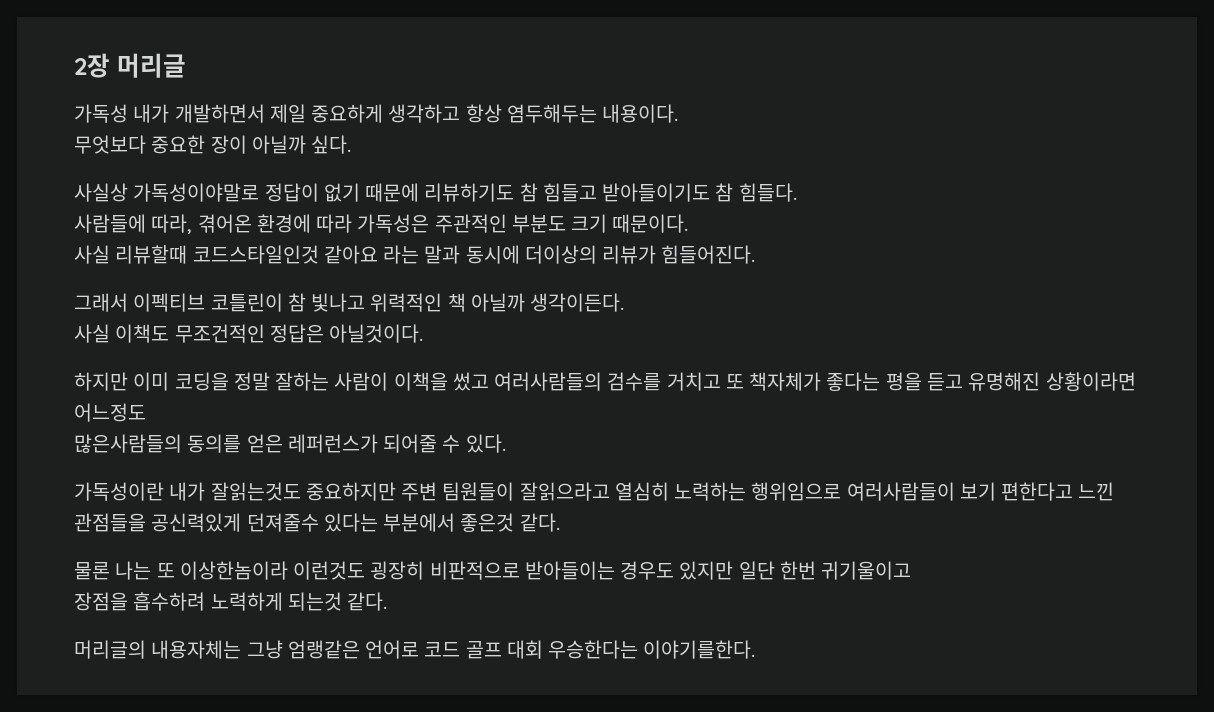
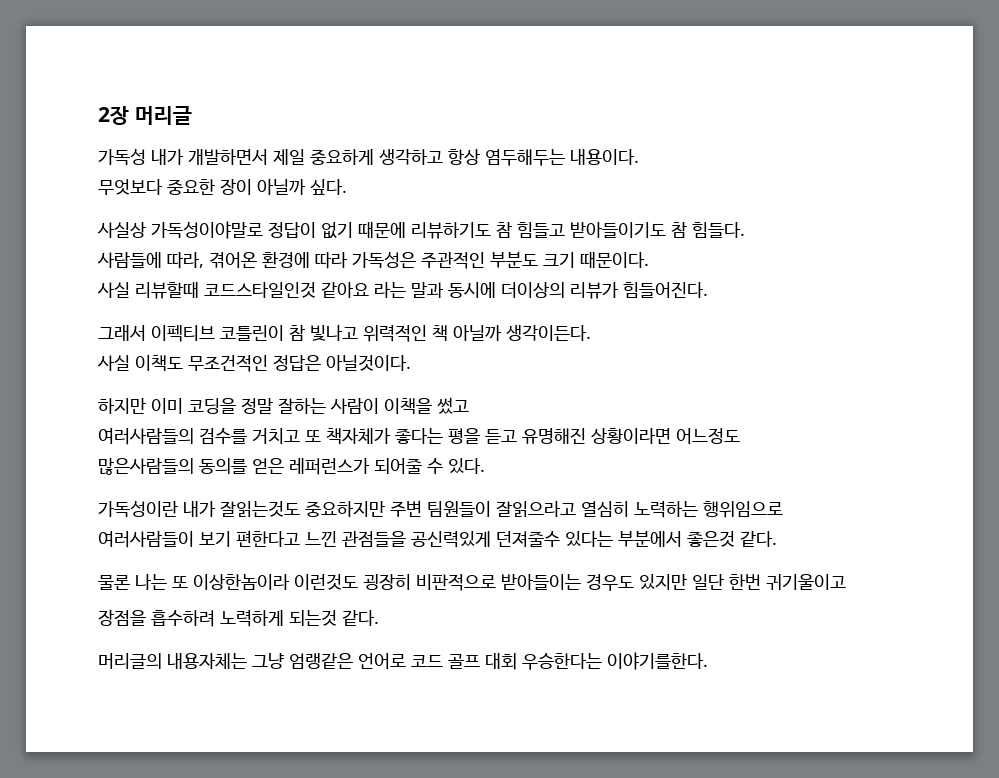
- 하지만 이미 코딩을 정말 잘하는 사람이 이책을 썼고 여러사람들의 검수를 거치고 또 책자체가 좋다는 평을 듣고 유명해진 상황이라면 어느정도
+ 하지만 이미 코딩을 정말 잘하는 사람이 이책을 썼고
+ 여러사람들의 검수를 거치고 또 책자체가 좋다는 평을 듣고 유명해진 상황이라면 어느정도
- 가독성이란 내가 잘읽는것도 중요하지만 주변 팀원들이 잘읽으라고 열심히 노력하는 행위임으로 여러사람들이 보기 편한다고 느낀 관점들을 공신력있게 던져줄수 있다는 부분에서 좋은것 같다.
+ 가독성이란 내가 잘읽는것도 중요하지만 주변 팀원들이 잘읽으라고 열심히 노력하는 행위임으로
+ 여러사람들이 보기 편한다고 느낀 관점들을 공신력있게 던져줄수 있다는 부분에서 좋은것 같다.

